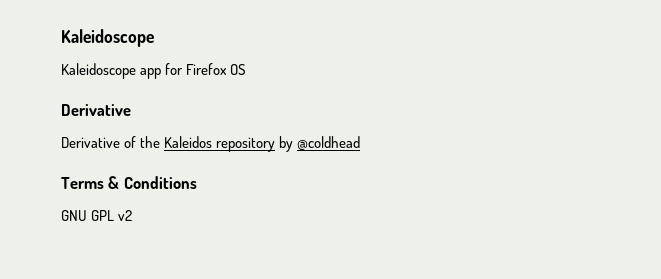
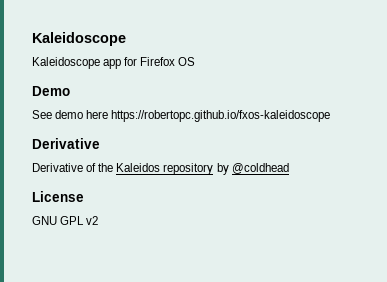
+ Demo
+ See demo here https://robertopc.github.io/fxos-kaleidoscope
- Terms & Conditions
+ License

